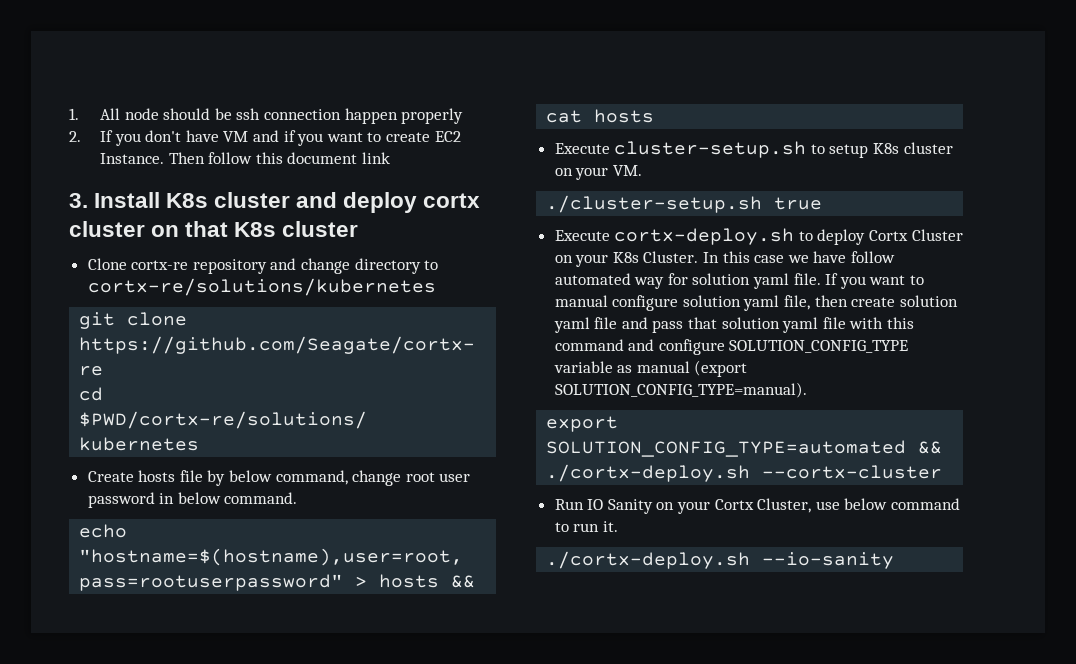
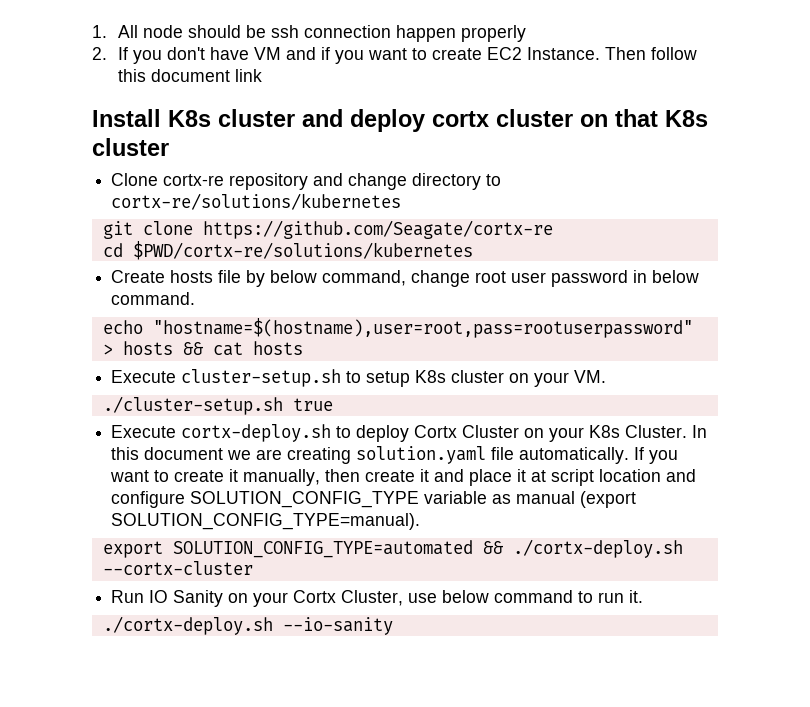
- 3. Install K8s cluster and deploy cortx cluster on that K8s cluster
+ Install K8s cluster and deploy cortx cluster on that K8s cluster
- In this case we have follow automated way for solution yaml file. If you want to manual configure solution yaml file, then create solution yaml file and pass that solution yaml file with this command and configure SOLUTION_CONFIG_TYPE variable as manual (export SOLUTION_CONFIG_TYPE=manual).
+ In this document we are creating solution.yaml file automatically. If you want to create it manually, then create it and place it at script location and configure SOLUTION_CONFIG_TYPE variable as manual (export SOLUTION_CONFIG_TYPE=manual).

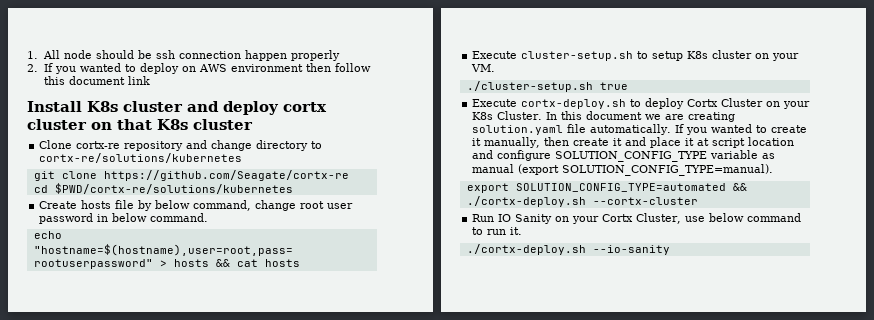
- 2. If you don't have VM and if you want to create EC2 Instance. Then follow this document link
+ 2. If you wanted to deploy on AWS environment then follow this document link
- If you want to create it manually, then create it and place it at script location and configure SOLUTION_CONFIG_TYPE variable as manual (export SOLUTION_CONFIG_TYPE=manual).
+ If you wanted to create it manually, then create it and place it at script location and configure SOLUTION_CONFIG_TYPE variable as manual (export SOLUTION_CONFIG_TYPE=manual).

